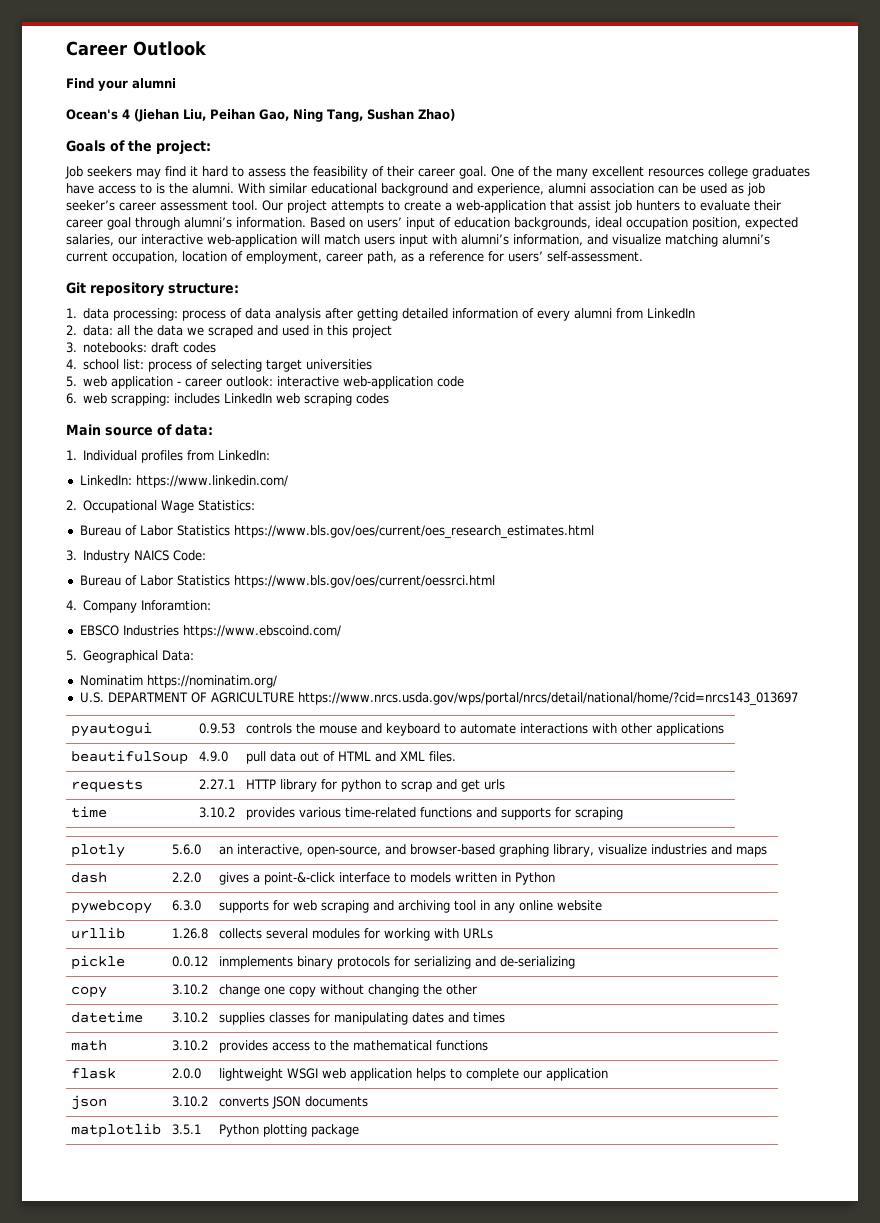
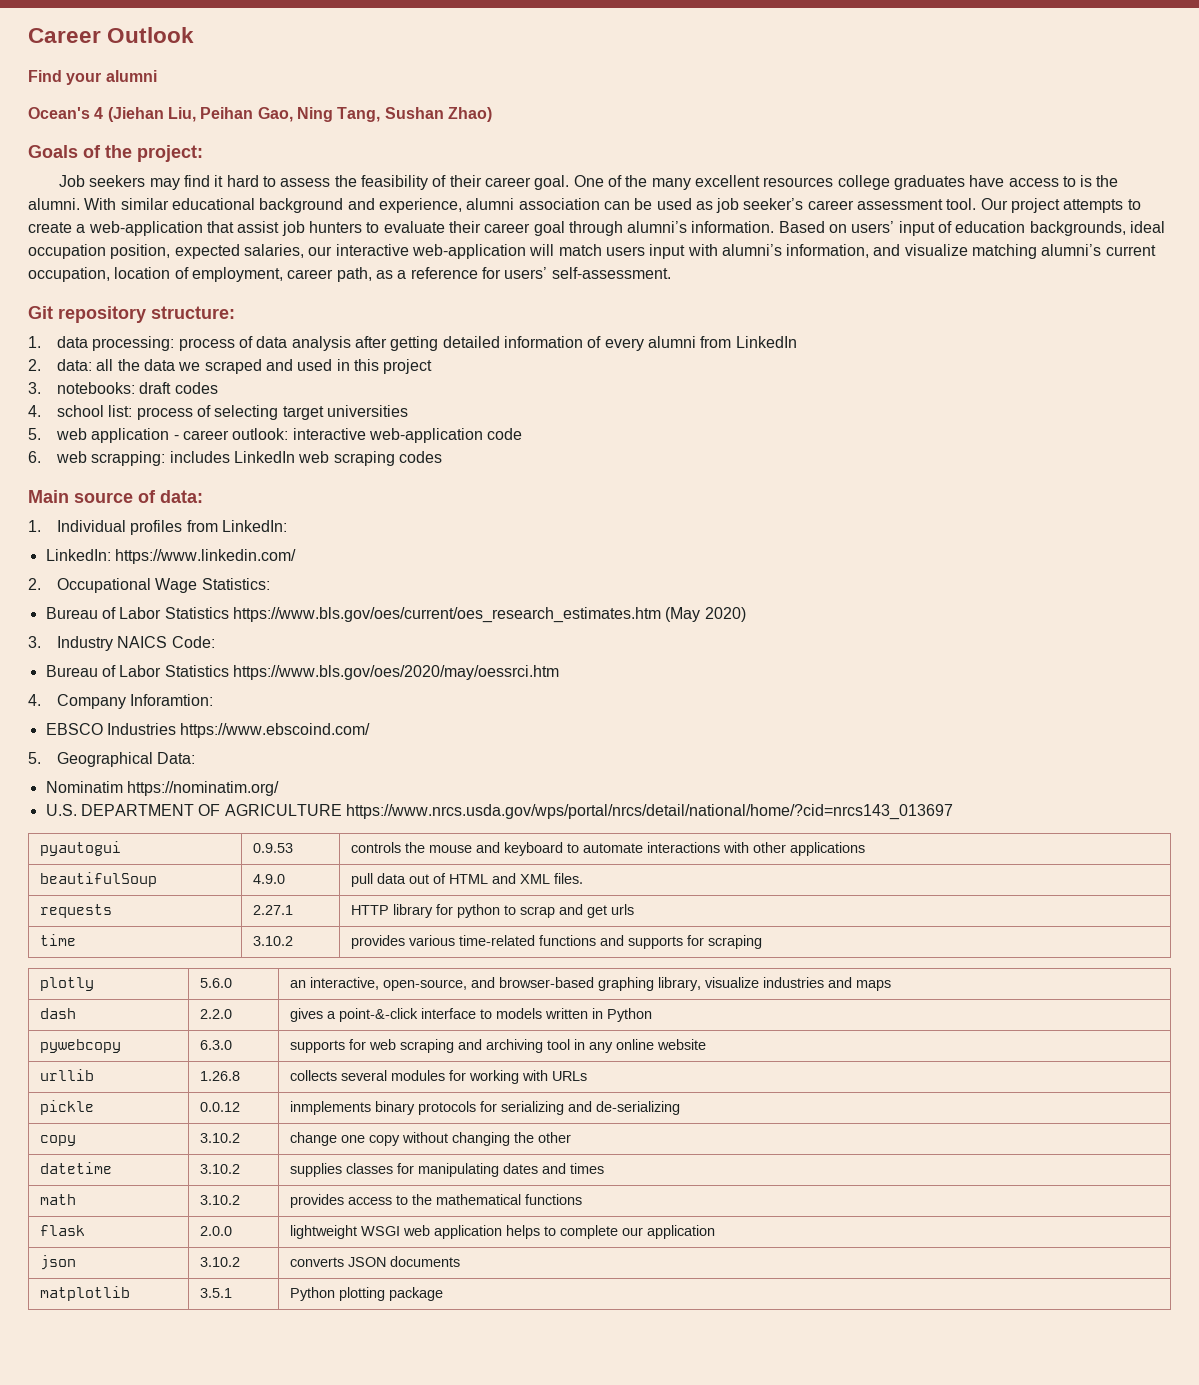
- Bureau of Labor Statistics https://www.bls.gov/oes/current/oes_research_estimates.html
+ Bureau of Labor Statistics https://www.bls.gov/oes/current/oes_research_estimates.htm (May 2020)
- Bureau of Labor Statistics https://www.bls.gov/oes/current/oessrci.html
+ Bureau of Labor Statistics https://www.bls.gov/oes/2020/may/oessrci.htm

